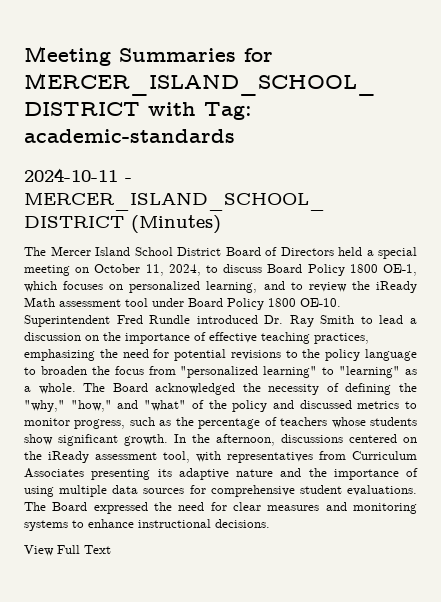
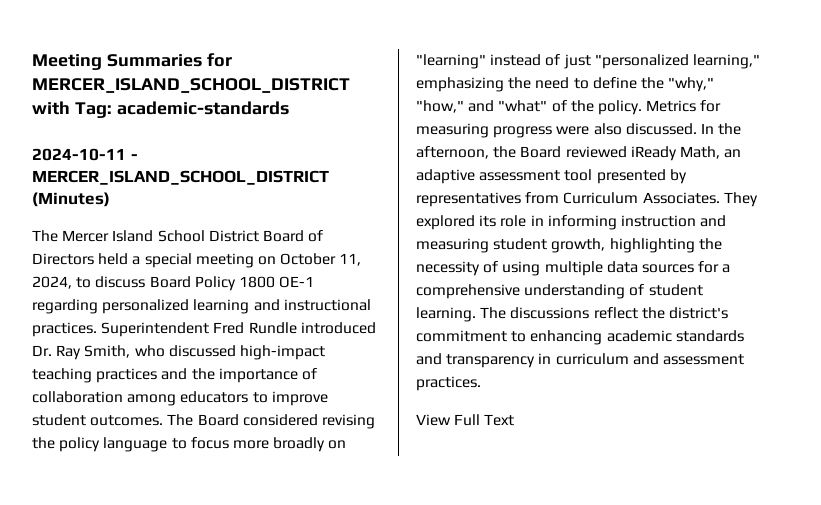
- The Mercer Island School District Board of Directors held a special meeting on October 11, 2024, to discuss Board Policy 1800 OE-1, which focuses on personalized learning, and to review the iReady Math assessment tool under Board Policy 1800 OE-10.
+ The Mercer Island School District Board of Directors held a special meeting on October 11, 2024, to discuss Board Policy 1800 OE-1 regarding personalized learning and instructional practices.
- Superintendent Fred Rundle introduced Dr. Ray Smith to lead a discussion on the importance of effective teaching practices, emphasizing the need for potential revisions to the policy language to broaden the focus from "personalized learning" to "learning" as a whole. The Board acknowledged the necessity of defining the "why," "how," and "what" of the policy and discussed metrics to monitor progress, such as the percentage of teachers whose students show significant growth. In the afternoon, discussions centered on the iReady assessment tool, with representatives from Curriculum Associates presenting its adaptive nature and the importance of using multiple data sources for comprehensive student evaluations. The Board expressed the need for clear measures and monitoring systems to enhance instructional decisions.
+ Superintendent Fred Rundle introduced Dr. Ray Smith, who discussed high-impact teaching practices and the importance of collaboration among educators to improve student outcomes. The Board considered revising the policy language to focus more broadly on "learning" instead of just "personalized learning," emphasizing the need to define the "why," "how," and "what" of the policy. Metrics for measuring progress were also discussed. In the afternoon, the Board reviewed iReady Math, an adaptive assessment tool presented by representatives from Curriculum Associates. They explored its role in informing instruction and measuring student growth, highlighting the necessity of using multiple data sources for a comprehensive understanding of student learning. The discussions reflect the district's commitment to enhancing academic standards and transparency in curriculum and assessment practices.

